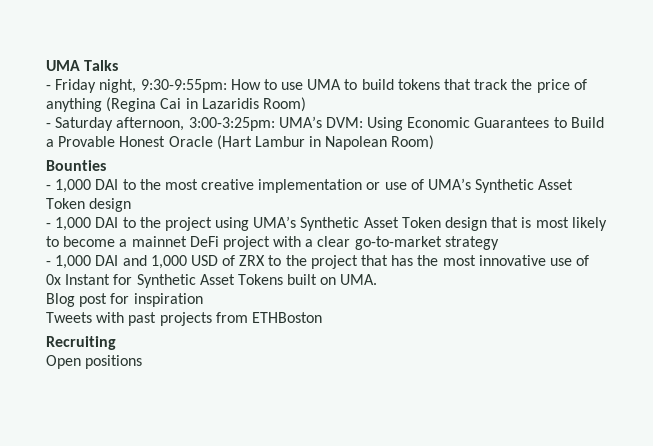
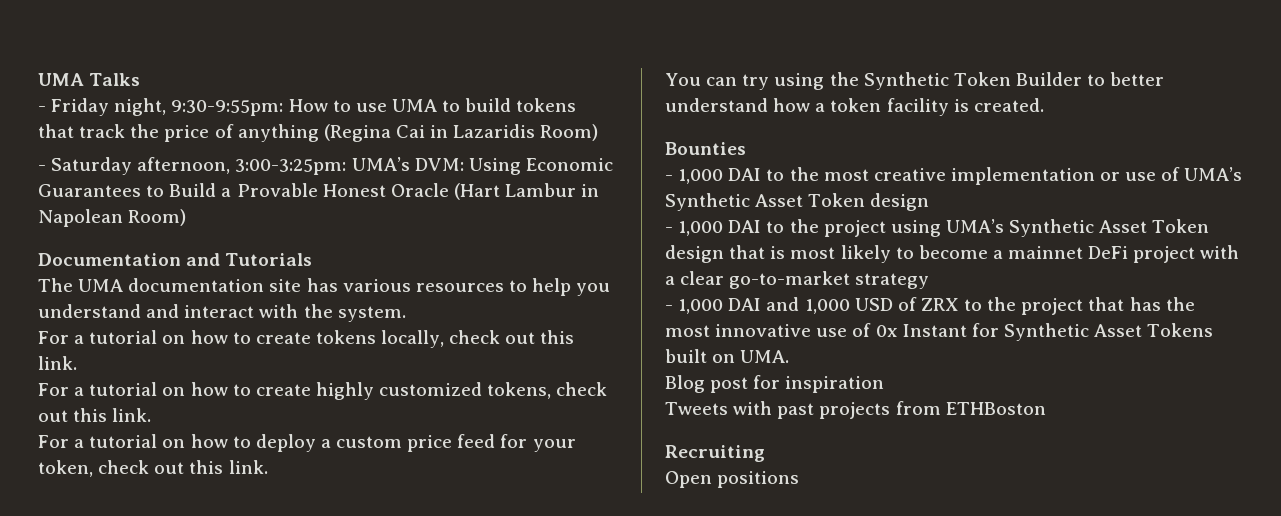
+ Documentation and Tutorials
+ The UMA documentation site has various resources to help you understand and interact with the system.
+ For a tutorial on how to create tokens locally, check out this link.
+ For a tutorial on how to create highly customized tokens, check out this link.
+ For a tutorial on how to deploy a custom price feed for your token, check out this link.
+ You can try using the Synthetic Token Builder to better understand how a token facility is created.

